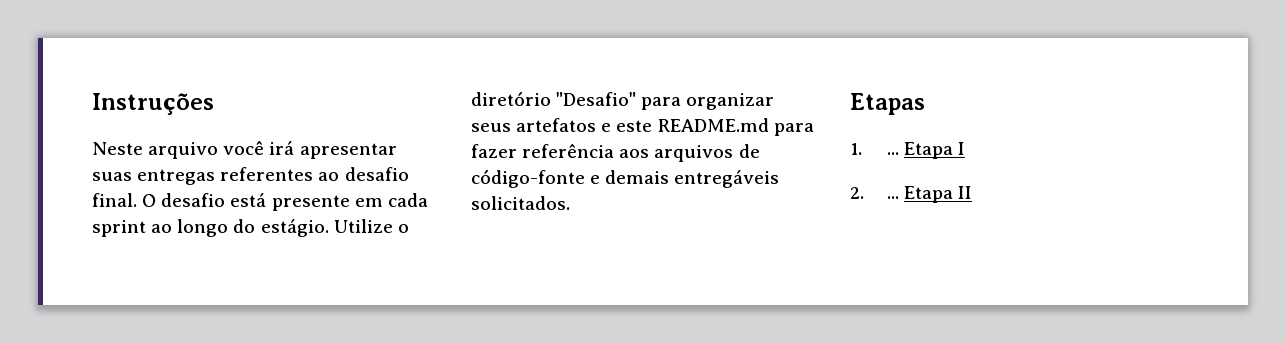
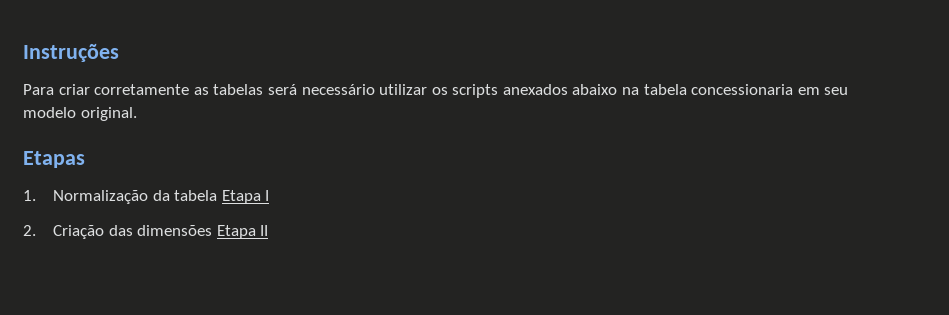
- Neste arquivo você irá apresentar suas entregas referentes ao desafio final. O desafio está presente em cada sprint ao longo do estágio. Utilize o diretório "Desafio" para organizar seus artefatos e este README.md para fazer referência aos arquivos de código-fonte e demais entregáveis solicitados.
+ Para criar corretamente as tabelas será necessário utilizar os scripts anexados abaixo na tabela concessionaria em seu modelo original.
- 1. ... Etapa I
+ 1. Normalização da tabela Etapa I
- 2. ... Etapa II
+ 2. Criação das dimensões Etapa II

